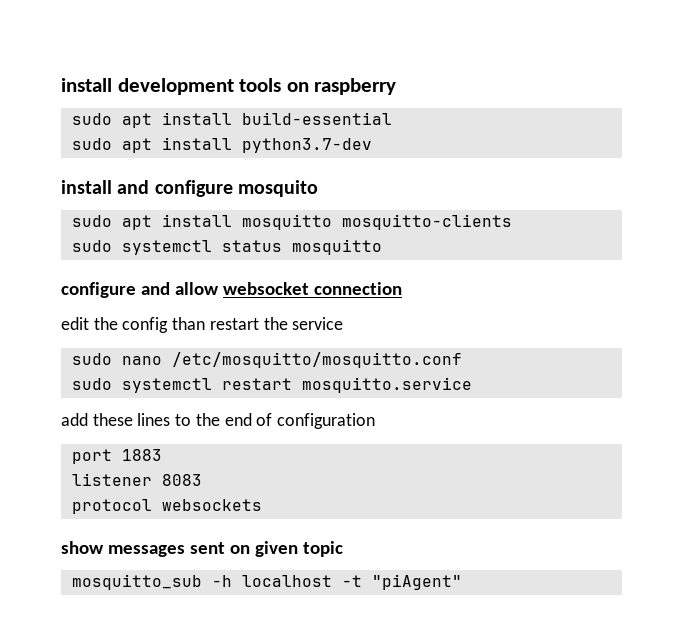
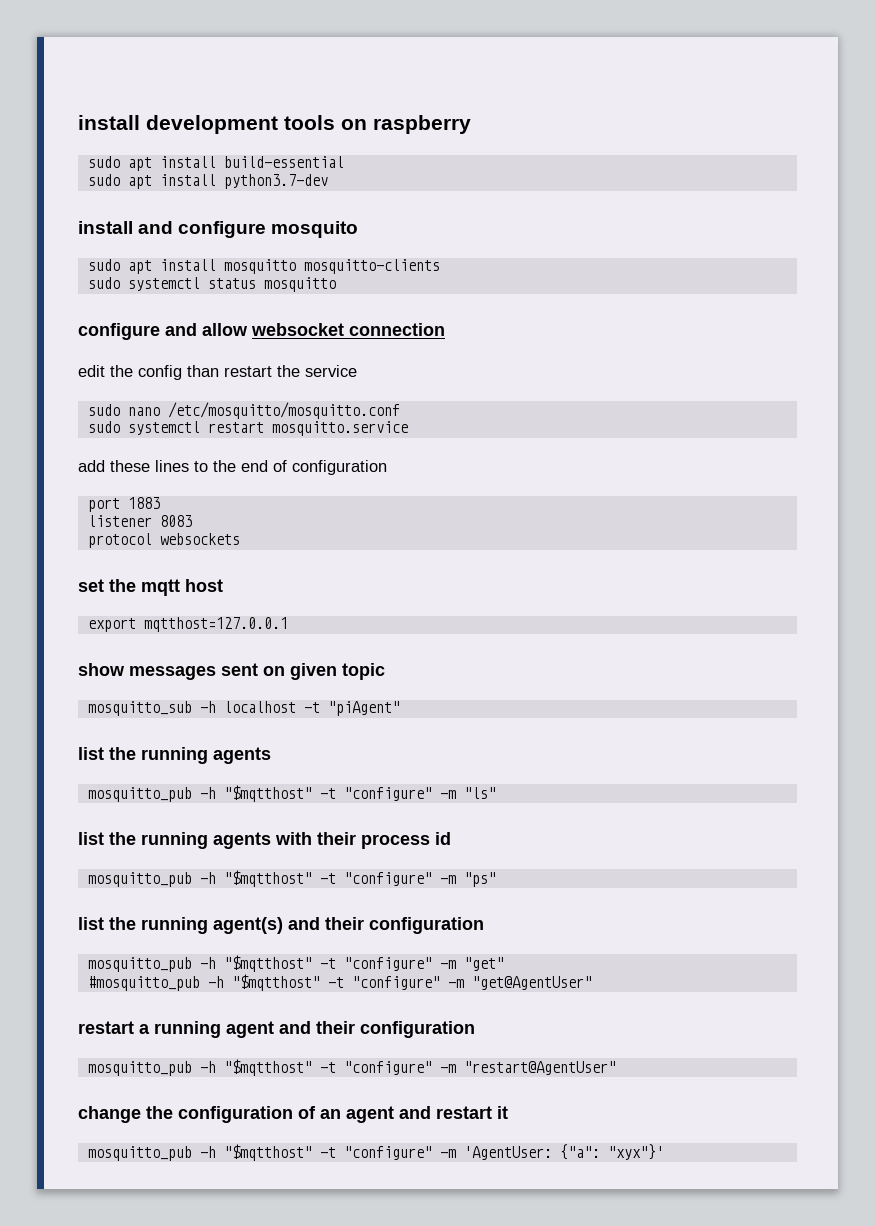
+ set the mqtt host
+ export mqtthost=127.0.0.1
  mosquitto_sub -h localhost -t "piAgent"
+ list the running agents
+ mosquitto_pub -h "$mqtthost" -t "configure" -m "ls"
+ list the running agents with their process id
+ mosquitto_pub -h "$mqtthost" -t "configure" -m "ps"
+ list the running agent(s) and their configuration
+ mosquitto_pub -h "$mqtthost" -t "configure" -m "get"
+ #mosquitto_pub -h "$mqtthost" -t "configure" -m "get@AgentUser"
+ restart a running agent and their configuration
+ mosquitto_pub -h "$mqtthost" -t "configure" -m "restart@AgentUser"
+ change the configuration of an agent and restart it
+ mosquitto_pub -h "$mqtthost" -t "configure" -m 'AgentUser: {"a": "xyx"}'

